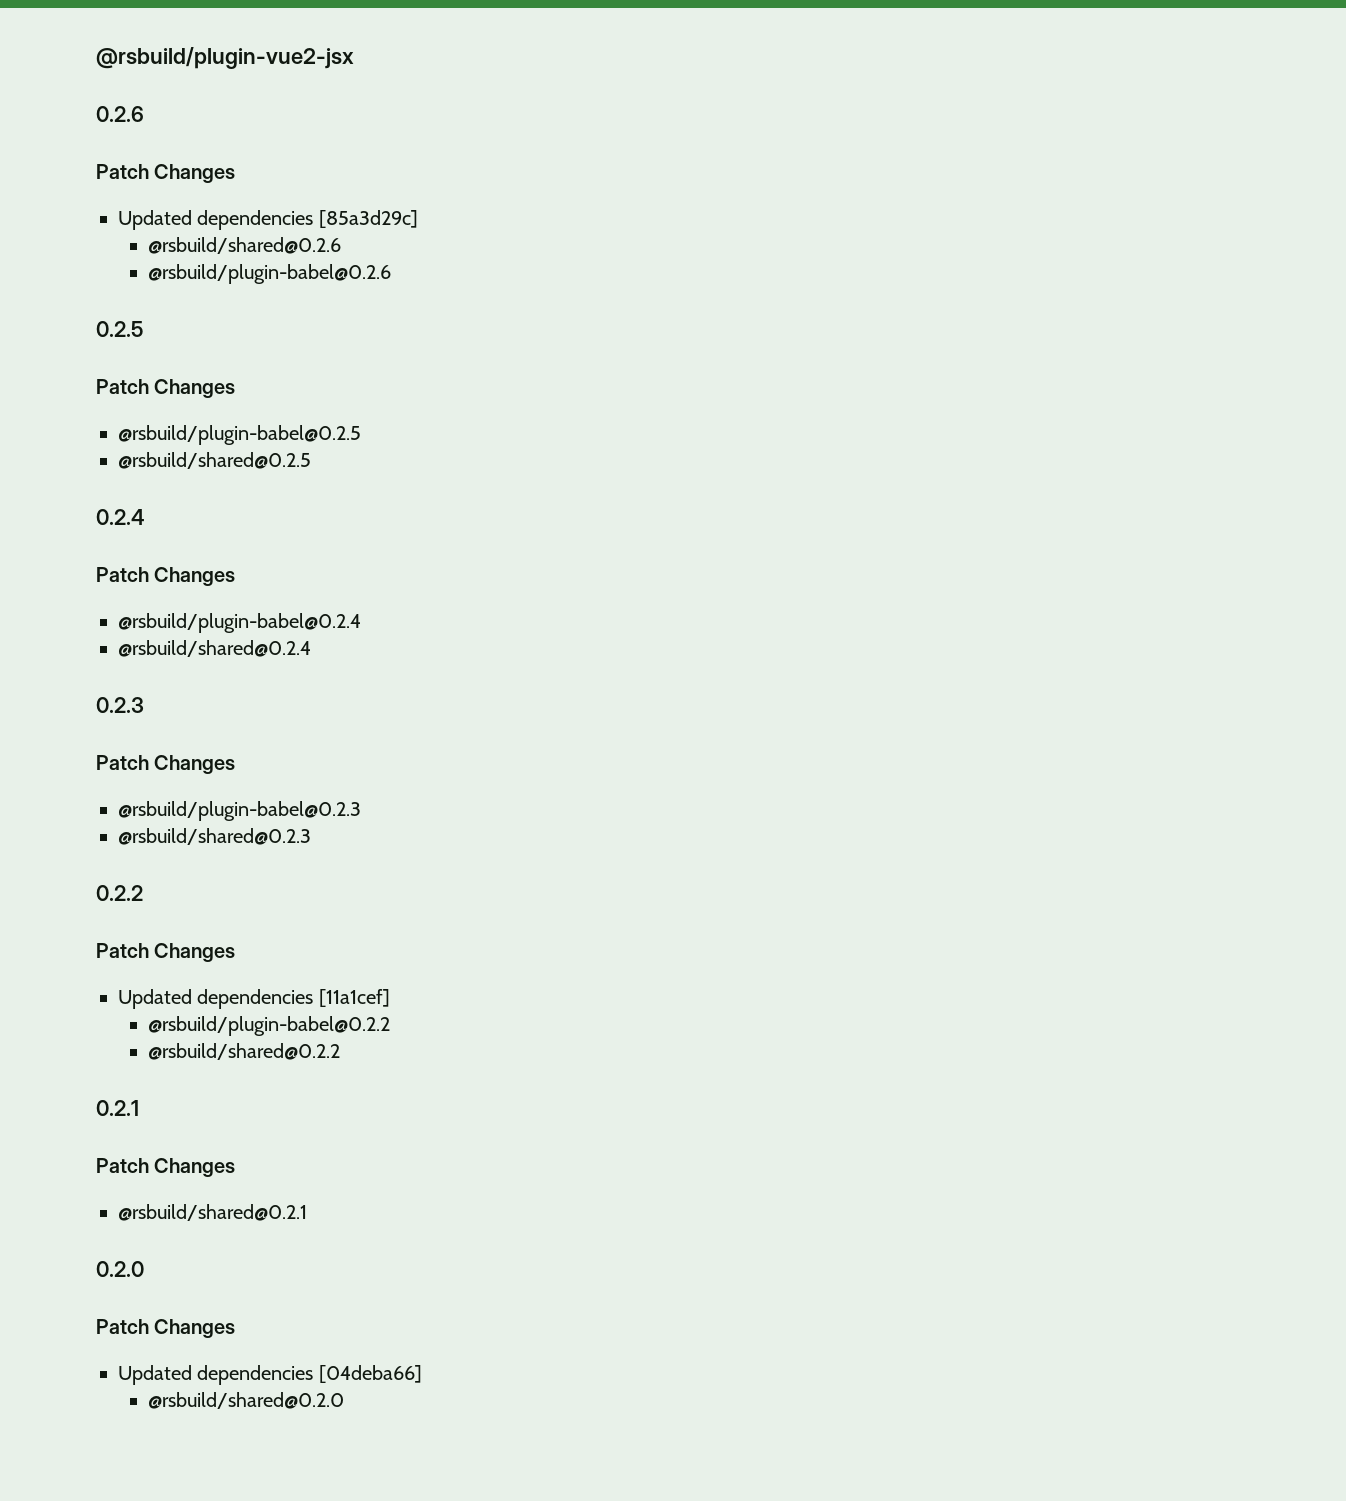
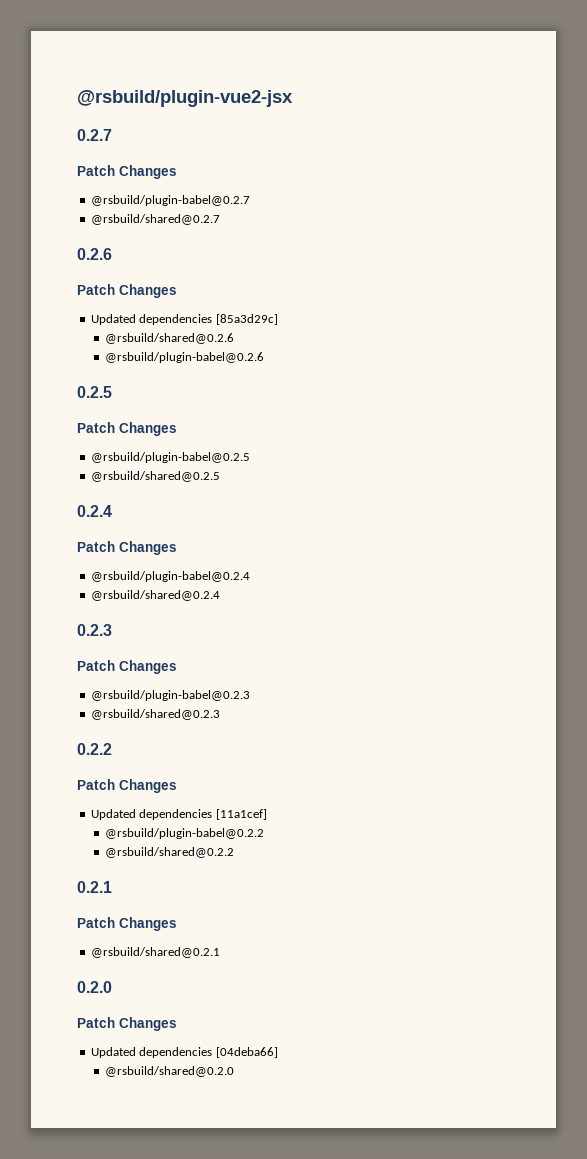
+ 0.2.7
+ Patch Changes
+ @rsbuild/plugin-babel@0.2.7
+ @rsbuild/shared@0.2.7

